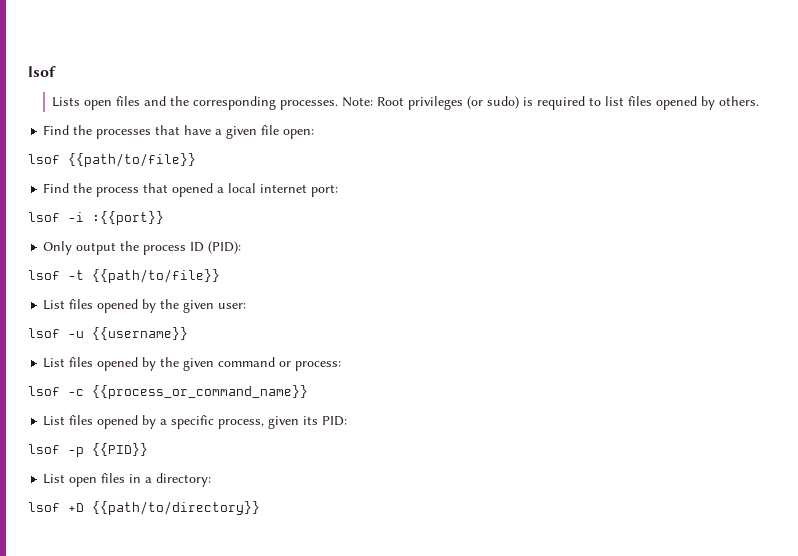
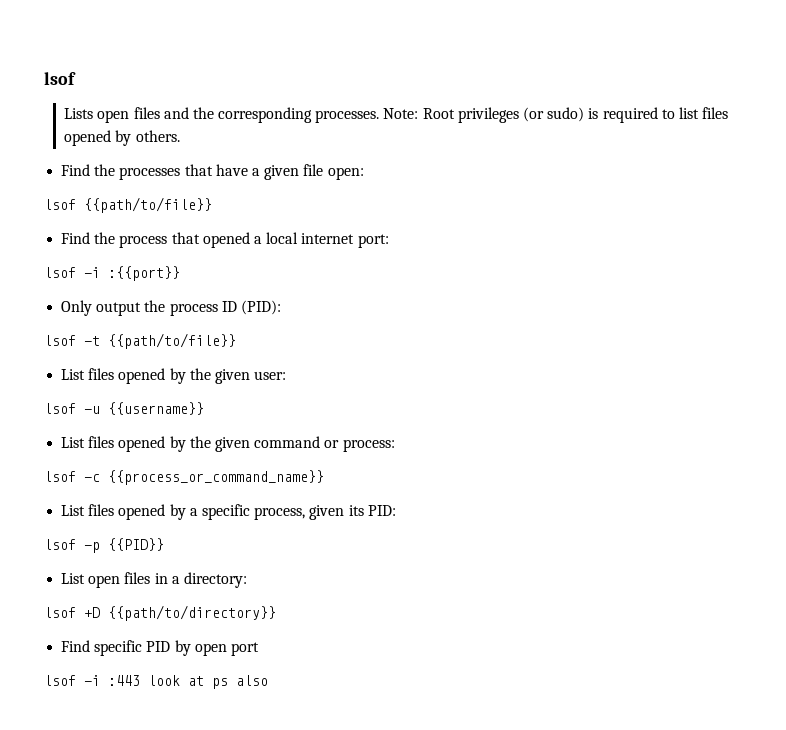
+ Find specific PID by open port
+ lsof -i :443 look at ps also

